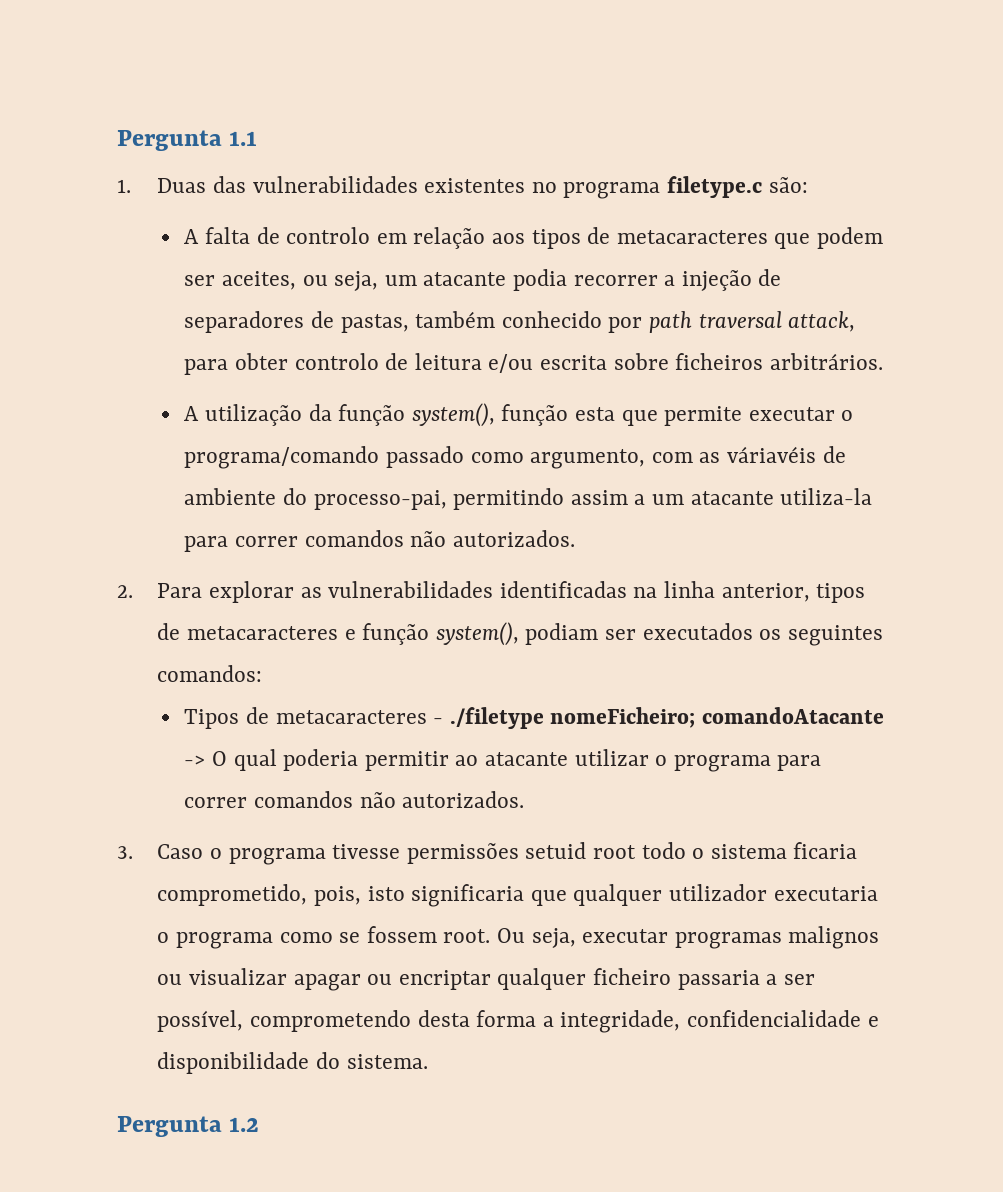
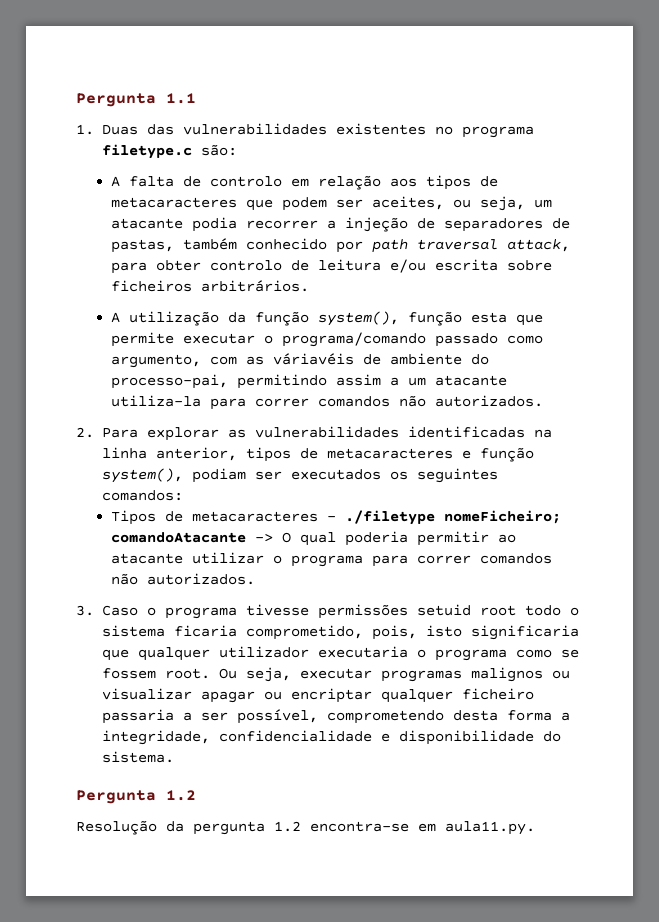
+ Resolução da pergunta 1.2 encontra-se em aula11.py.

